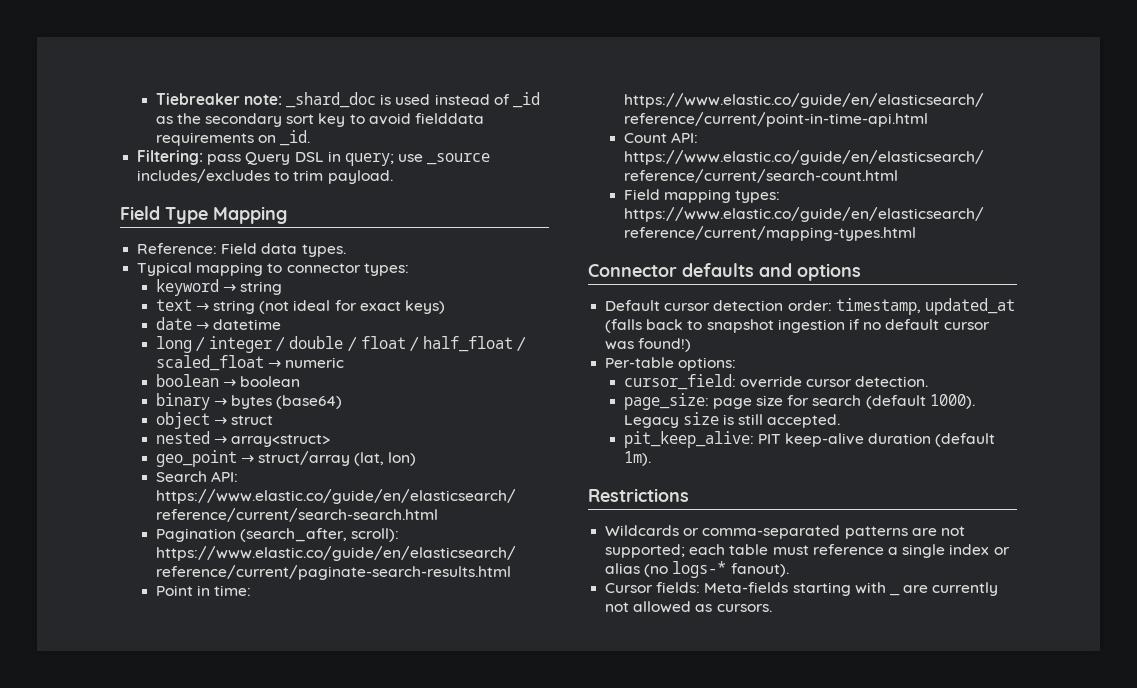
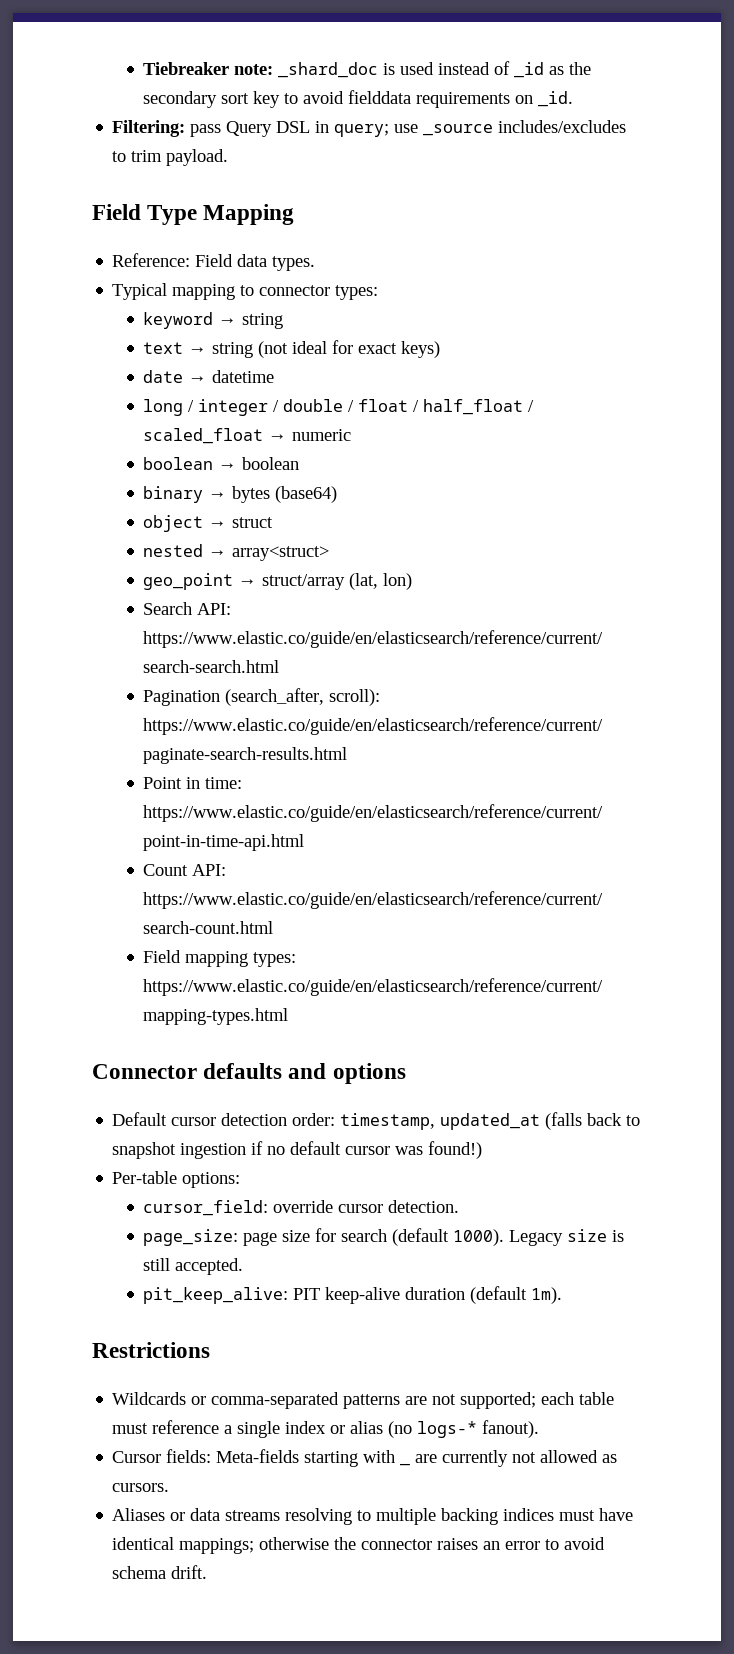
+ Aliases or data streams resolving to multiple backing indices must have identical mappings; otherwise the connector raises an error to avoid schema drift.

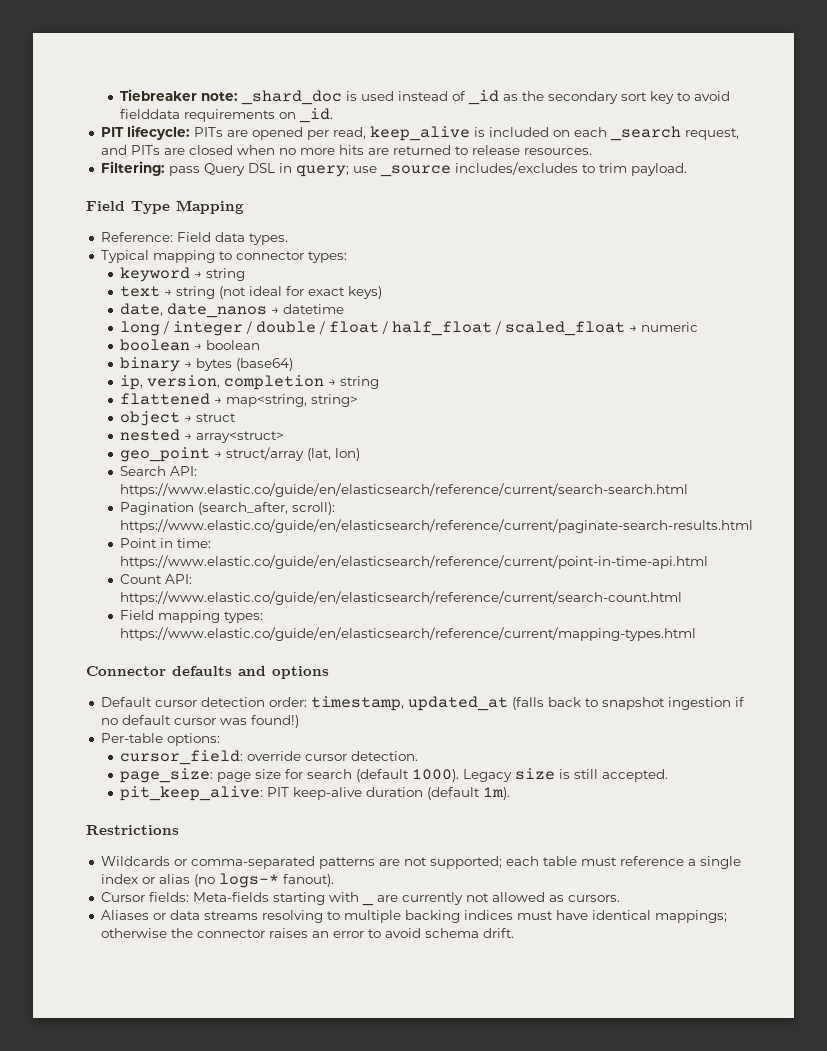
+ PIT lifecycle: PITs are opened per read, keep_alive is included on each _search request, and PITs are closed when no more hits are returned to release resources.
- date → datetime
+ date, date_nanos → datetime
+ ip, version, completion → string
+ flattened → map<string, string>

